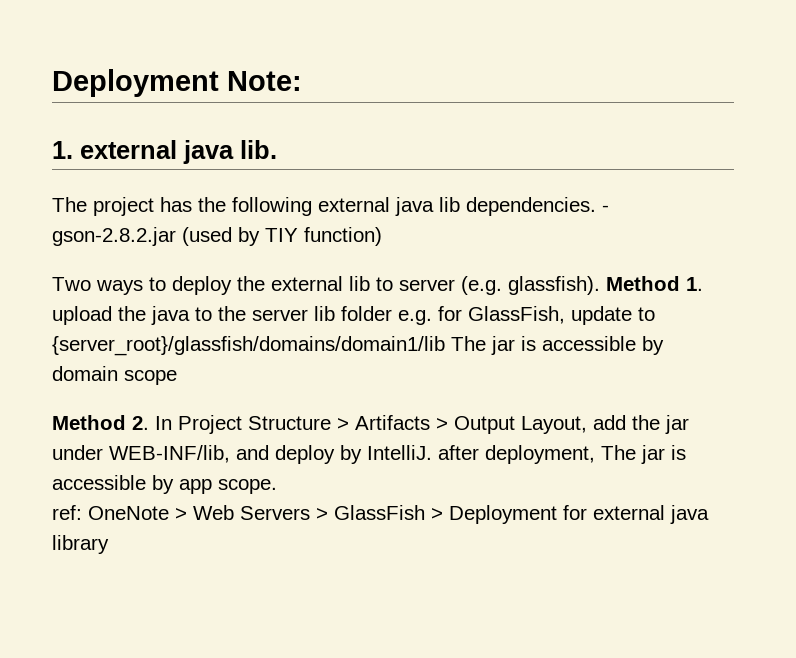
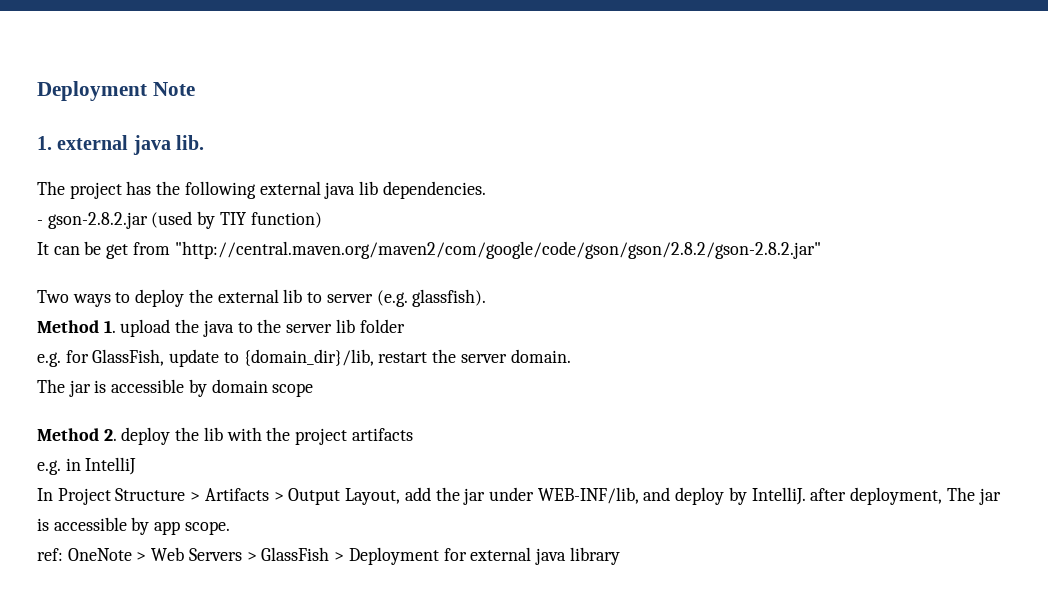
- Deployment Note:
+ Deployment Note
- The project has the following external java lib dependencies. - gson-2.8.2.jar (used by TIY function)
+ The project has the following external java lib dependencies.
+ - gson-2.8.2.jar (used by TIY function)
+ It can be get from "http://central.maven.org/maven2/com/google/code/gson/gson/2.8.2/gson-2.8.2.jar"
- Two ways to deploy the external lib to server (e.g. glassfish). Method 1. upload the java to the server lib folder e.g. for GlassFish, update to {server_root}/glassfish/domains/domain1/lib The jar is accessible by domain scope
+ Two ways to deploy the external lib to server (e.g. glassfish).
+ Method 1. upload the java to the server lib folder
+ e.g. for GlassFish, update to {domain_dir}/lib, restart the server domain.
+ The jar is accessible by domain scope
- Method 2. In Project Structure > Artifacts > Output Layout, add the jar under WEB-INF/lib, and deploy by IntelliJ. after deployment, The jar is accessible by app scope.
+ Method 2. deploy the lib with the project artifacts
+ e.g. in IntelliJ
+ In Project Structure > Artifacts > Output Layout, add the jar under WEB-INF/lib, and deploy by IntelliJ. after deployment, The jar is accessible by app scope.

